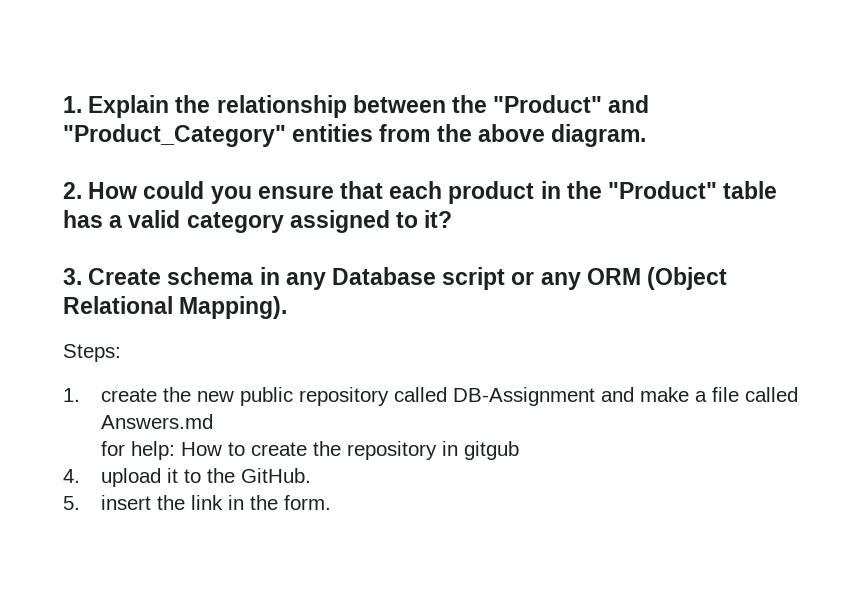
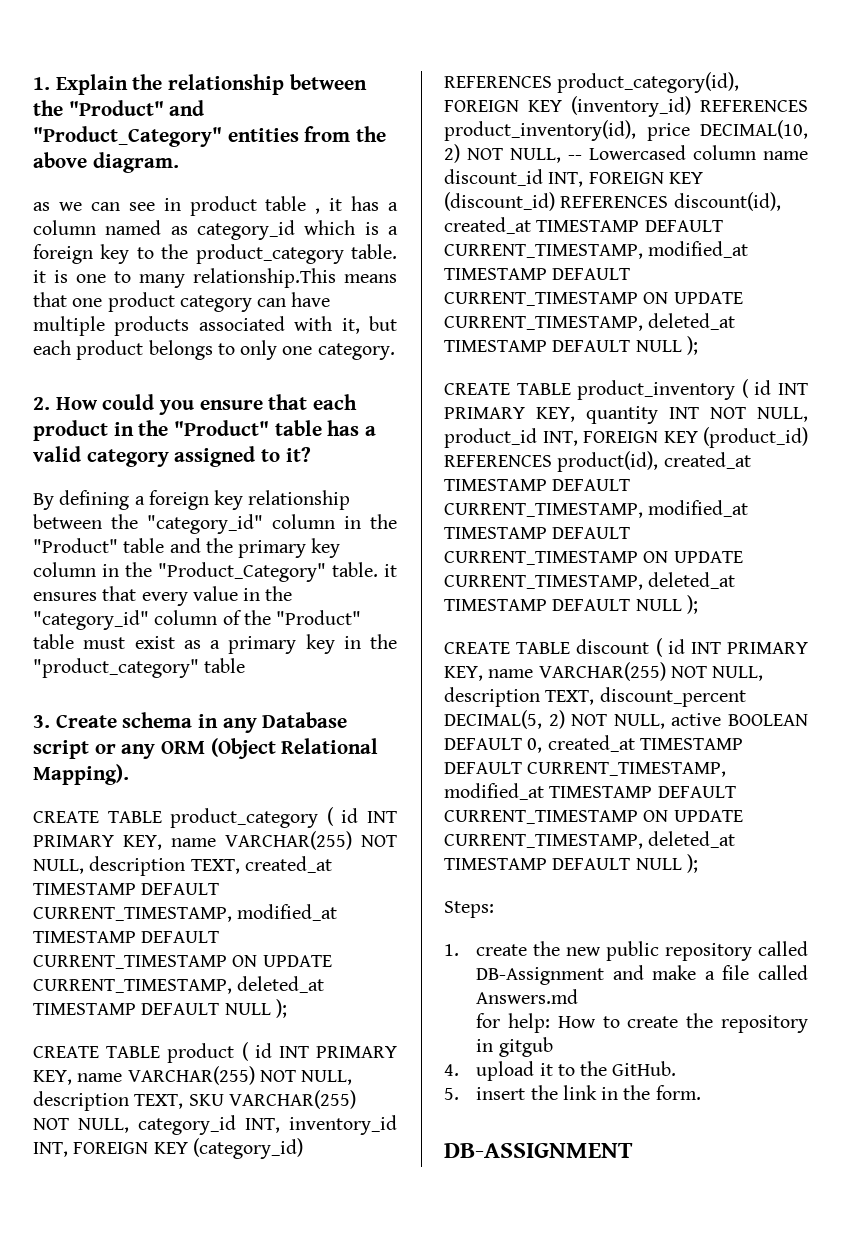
+ as we can see in product table , it has a column named as category_id which is a foreign key to the product_category table. it is one to many relationship.This means that one product category can have multiple products associated with it, but each product belongs to only one category.
+ By defining a foreign key relationship between the "category_id" column in the "Product" table and the primary key column in the "Product_Category" table. it ensures that every value in the "category_id" column of the "Product" table must exist as a primary key in the "product_category" table
+ CREATE TABLE product_category ( id INT PRIMARY KEY, name VARCHAR(255) NOT NULL, description TEXT, created_at TIMESTAMP DEFAULT CURRENT_TIMESTAMP, modified_at TIMESTAMP DEFAULT CURRENT_TIMESTAMP ON UPDATE CURRENT_TIMESTAMP, deleted_at TIMESTAMP DEFAULT NULL );
+ CREATE TABLE product ( id INT PRIMARY KEY, name VARCHAR(255) NOT NULL, description TEXT, SKU VARCHAR(255) NOT NULL, category_id INT, inventory_id INT, FOREIGN KEY (category_id) REFERENCES product_category(id), FOREIGN KEY (inventory_id) REFERENCES product_inventory(id), price DECIMAL(10, 2) NOT NULL, -- Lowercased column name discount_id INT, FOREIGN KEY (discount_id) REFERENCES discount(id), created_at TIMESTAMP DEFAULT CURRENT_TIMESTAMP, modified_at TIMESTAMP DEFAULT CURRENT_TIMESTAMP ON UPDATE CURRENT_TIMESTAMP, deleted_at TIMESTAMP DEFAULT NULL );
+ CREATE TABLE product_inventory ( id INT PRIMARY KEY, quantity INT NOT NULL, product_id INT, FOREIGN KEY (product_id) REFERENCES product(id), created_at TIMESTAMP DEFAULT CURRENT_TIMESTAMP, modified_at TIMESTAMP DEFAULT CURRENT_TIMESTAMP ON UPDATE CURRENT_TIMESTAMP, deleted_at TIMESTAMP DEFAULT NULL );
+ CREATE TABLE discount ( id INT PRIMARY KEY, name VARCHAR(255) NOT NULL, description TEXT, discount_percent DECIMAL(5, 2) NOT NULL, active BOOLEAN DEFAULT 0, created_at TIMESTAMP DEFAULT CURRENT_TIMESTAMP, modified_at TIMESTAMP DEFAULT CURRENT_TIMESTAMP ON UPDATE CURRENT_TIMESTAMP, deleted_at TIMESTAMP DEFAULT NULL );
+ DB-ASSIGNMENT

